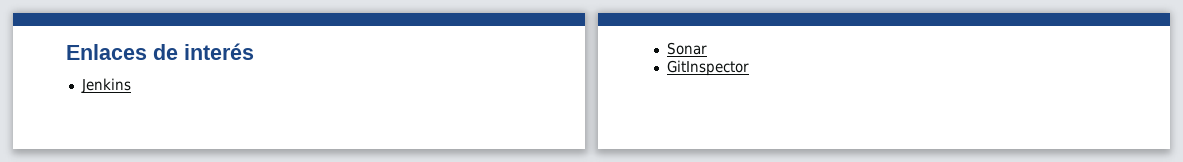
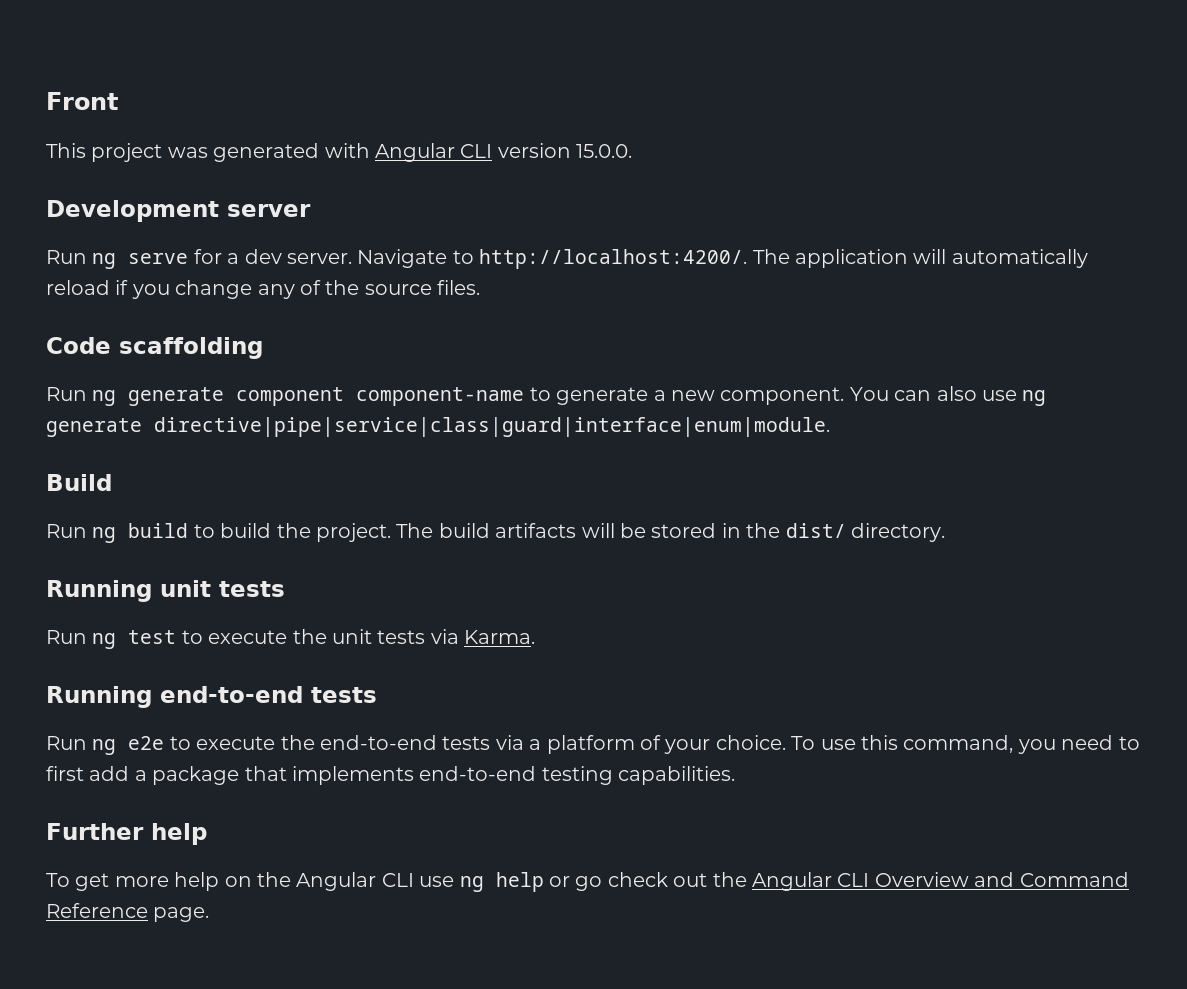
- Enlaces de interés
- Jenkins
- Sonar
- GitInspector
+ Front
+ This project was generated with Angular CLI version 15.0.0.
+ Development server
+ Run ng serve for a dev server. Navigate to http://localhost:4200/. The application will automatically reload if you change any of the source files.
+ Code scaffolding
+ Run ng generate component component-name to generate a new component. You can also use ng generate directive|pipe|service|class|guard|interface|enum|module.
+ Build
+ Run ng build to build the project. The build artifacts will be stored in the dist/ directory.
+ Running unit tests
+ Run ng test to execute the unit tests via Karma.
+ Running end-to-end tests
+ Run ng e2e to execute the end-to-end tests via a platform of your choice. To use this command, you need to first add a package that implements end-to-end testing capabilities.
+ Further help
+ To get more help on the Angular CLI use ng help or go check out the Angular CLI Overview and Command Reference page.

